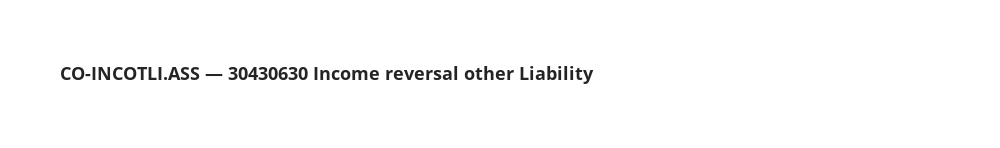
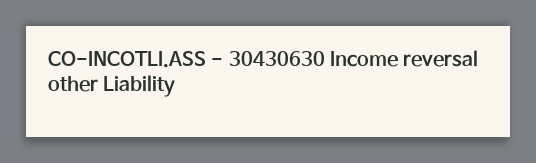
- CO-INCOTLI.ASS — 30430630 Income reversal other Liability
+ CO-INCOTLI.ASS - 30430630 Income reversal other Liability

